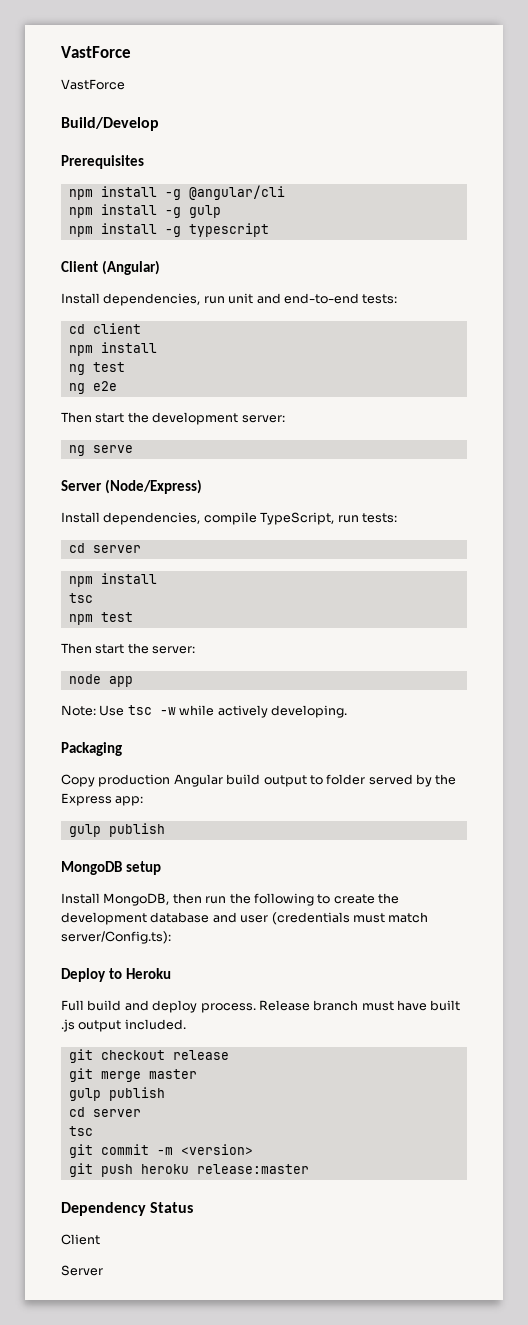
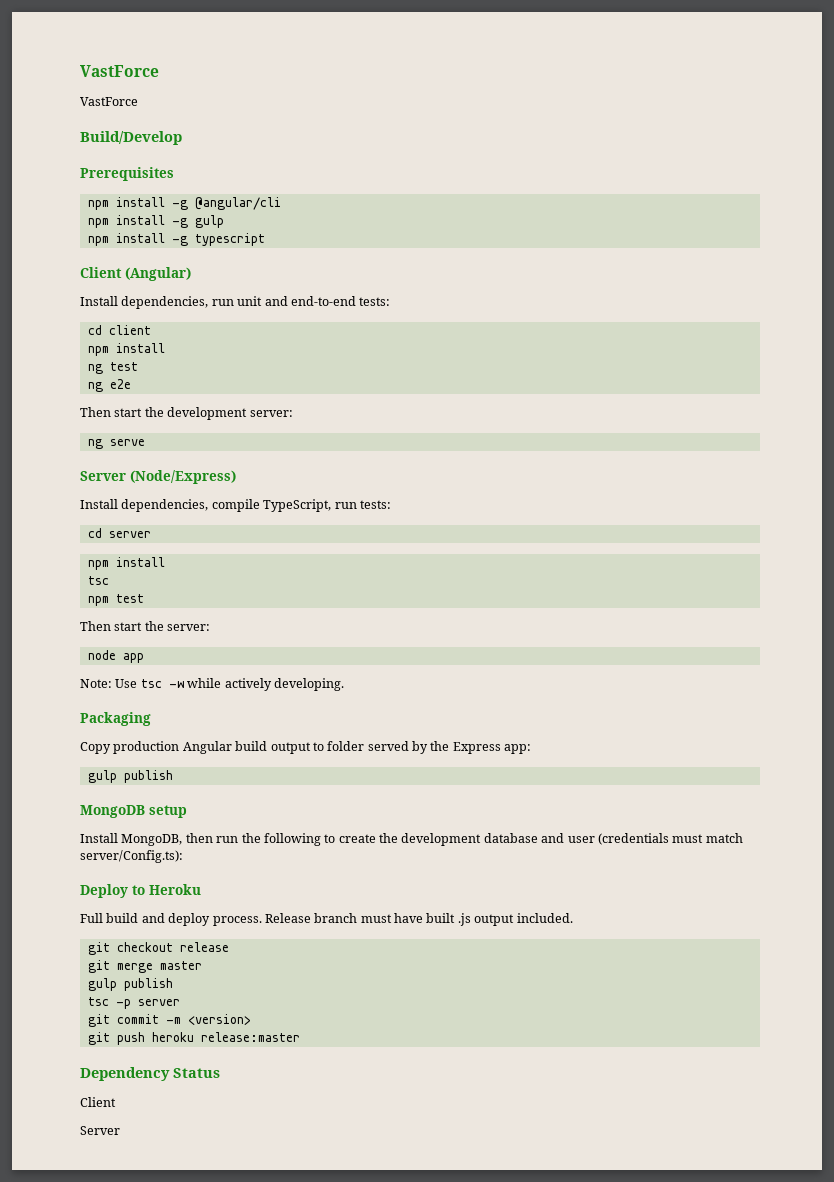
  git merge master
  gulp publish
- cd server
- tsc
+ tsc -p server

